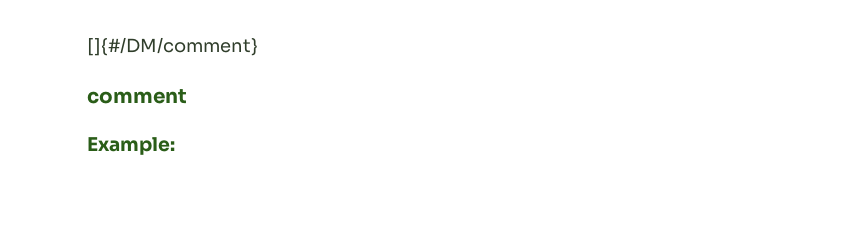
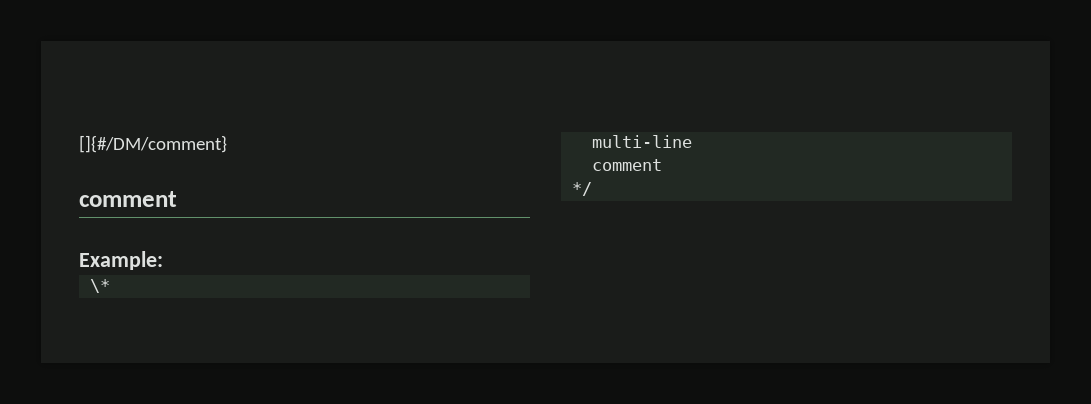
+ \*
+ multi-line
+ comment
+ */

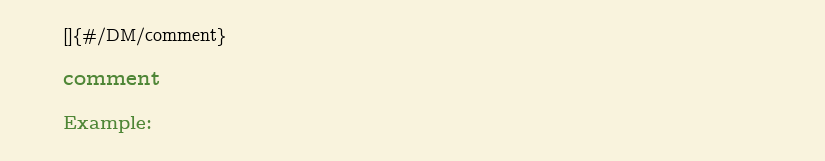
- \*
- multi-line
- comment
- */

